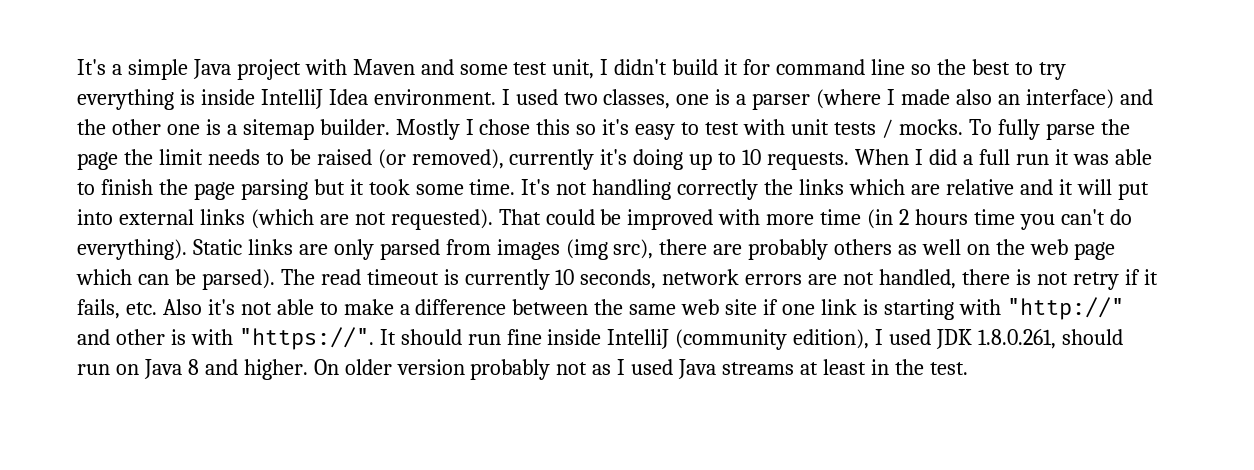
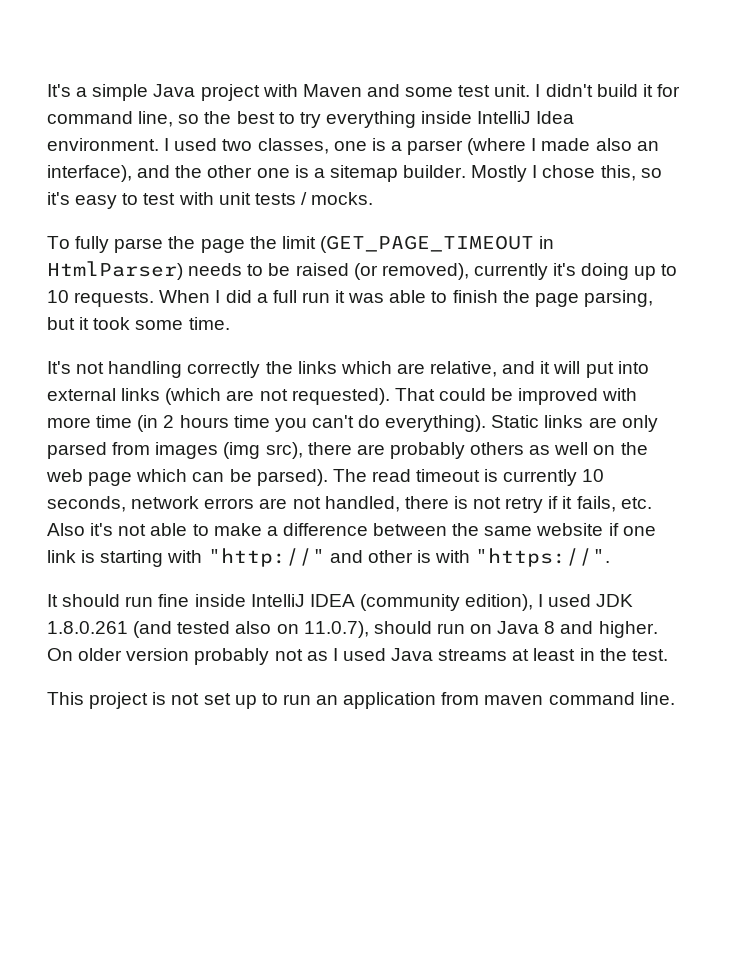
- It's a simple Java project with Maven and some test unit, I didn't build it for command line so the best to try everything is inside IntelliJ Idea environment.
+ It's a simple Java project with Maven and some test unit. I didn't build it for command line, so the best to try everything inside IntelliJ Idea environment.
- I used two classes, one is a parser (where I made also an interface) and the other one is a sitemap builder.
+ I used two classes, one is a parser (where I made also an interface), and the other one is a sitemap builder.
- Mostly I chose this so it's easy to test with unit tests / mocks. To fully parse the page the limit needs to be raised (or removed), currently it's doing up to 10 requests.
+ Mostly I chose this, so it's easy to test with unit tests / mocks.
+ To fully parse the page the limit (GET_PAGE_TIMEOUT in HtmlParser) needs to be raised (or removed), currently it's doing up to 10 requests.
- When I did a full run it was able to finish the page parsing but it took some time. It's not handling correctly the links which are relative and it will put into external links (which are not requested).
+ When I did a full run it was able to finish the page parsing, but it took some time.
+ It's not handling correctly the links which are relative, and it will put into external links (which are not requested).
- The read timeout is currently 10 seconds, network errors are not handled, there is not retry if it fails, etc. Also it's not able to make a difference between the same web site if one link is starting with "http://" and other is with "https://". It should run fine inside IntelliJ (community edition), I used JDK 1.8.0.261, should run on Java 8 and higher.
+ The read timeout is currently 10 seconds, network errors are not handled, there is not retry if it fails, etc. Also it's not able to make a difference between the same website if one link is starting with "http://" and other is with "https://".
+ It should run fine inside IntelliJ IDEA (community edition), I used JDK 1.8.0.261 (and tested also on 11.0.7), should run on Java 8 and higher.
+ This project is not set up to run an application from maven command line.

